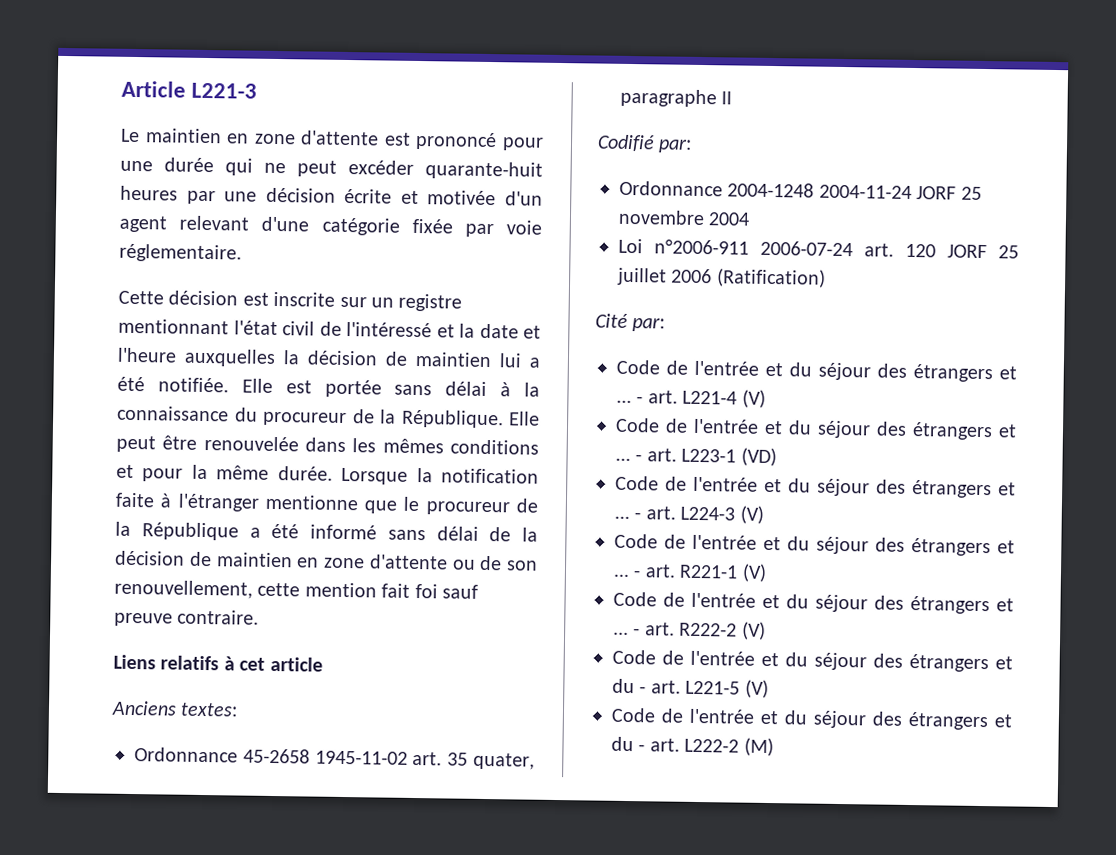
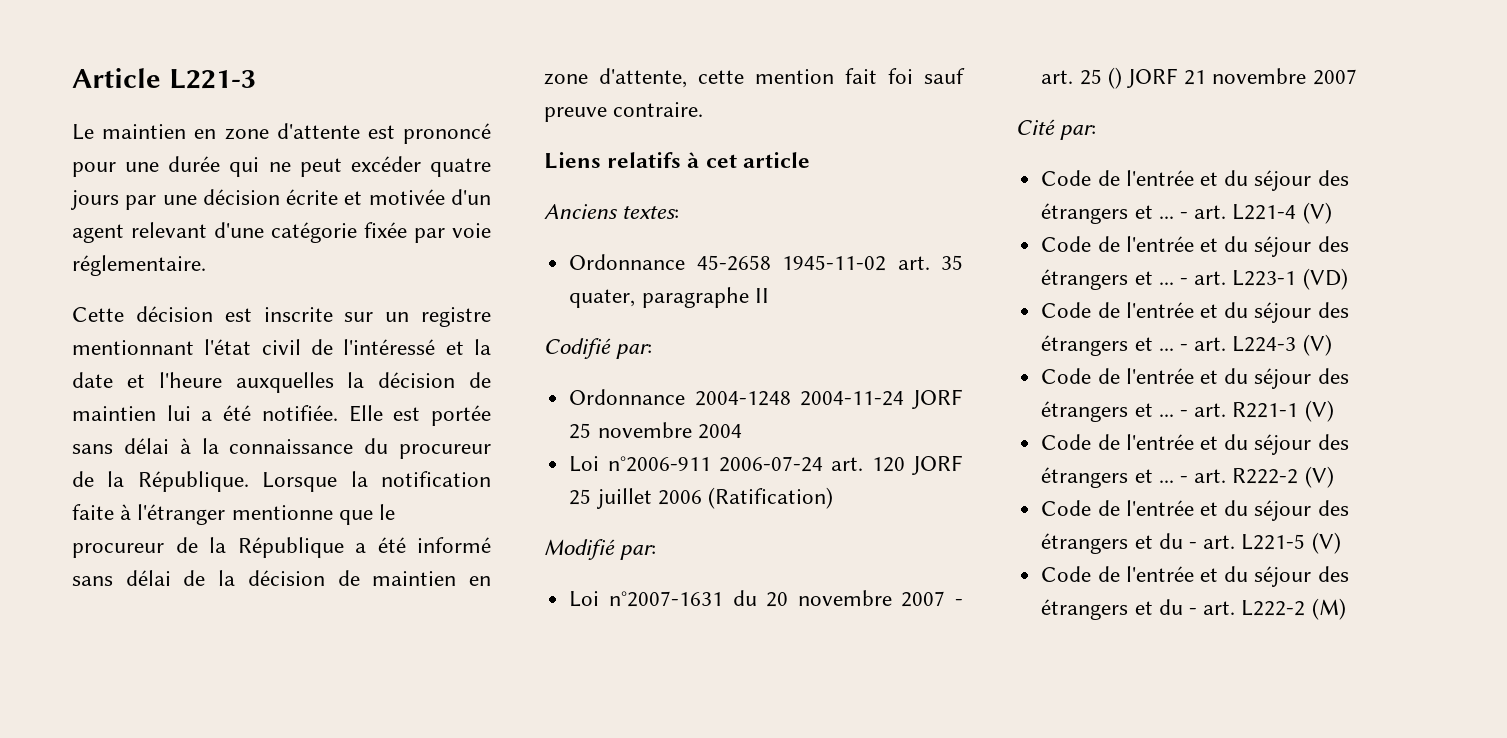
- Le maintien en zone d'attente est prononcé pour une durée qui ne peut excéder quarante-huit heures par une décision écrite et motivée d'un agent relevant d'une catégorie fixée par voie réglementaire.
+ Le maintien en zone d'attente est prononcé pour une durée qui ne peut excéder quatre jours par une décision écrite et motivée d'un agent relevant d'une catégorie fixée par voie réglementaire.
- Elle peut être renouvelée dans les mêmes conditions et pour la même durée.
- Lorsque la notification faite à l'étranger mentionne que le procureur de la République a été informé sans délai de la décision de maintien en zone d'attente ou de son renouvellement, cette mention fait foi sauf preuve contraire.
+ Lorsque la notification faite à l'étranger mentionne que le procureur de la République a été informé sans délai de la décision de maintien en zone d'attente, cette mention fait foi sauf preuve contraire.
+ Modifié par:
+ Loi n°2007-1631 du 20 novembre 2007 - art. 25 () JORF 21 novembre 2007

